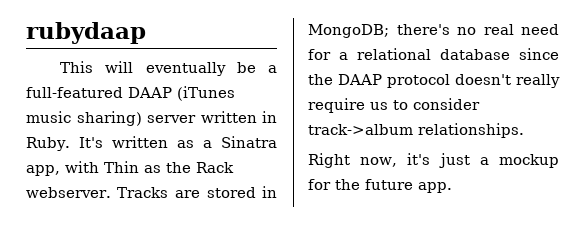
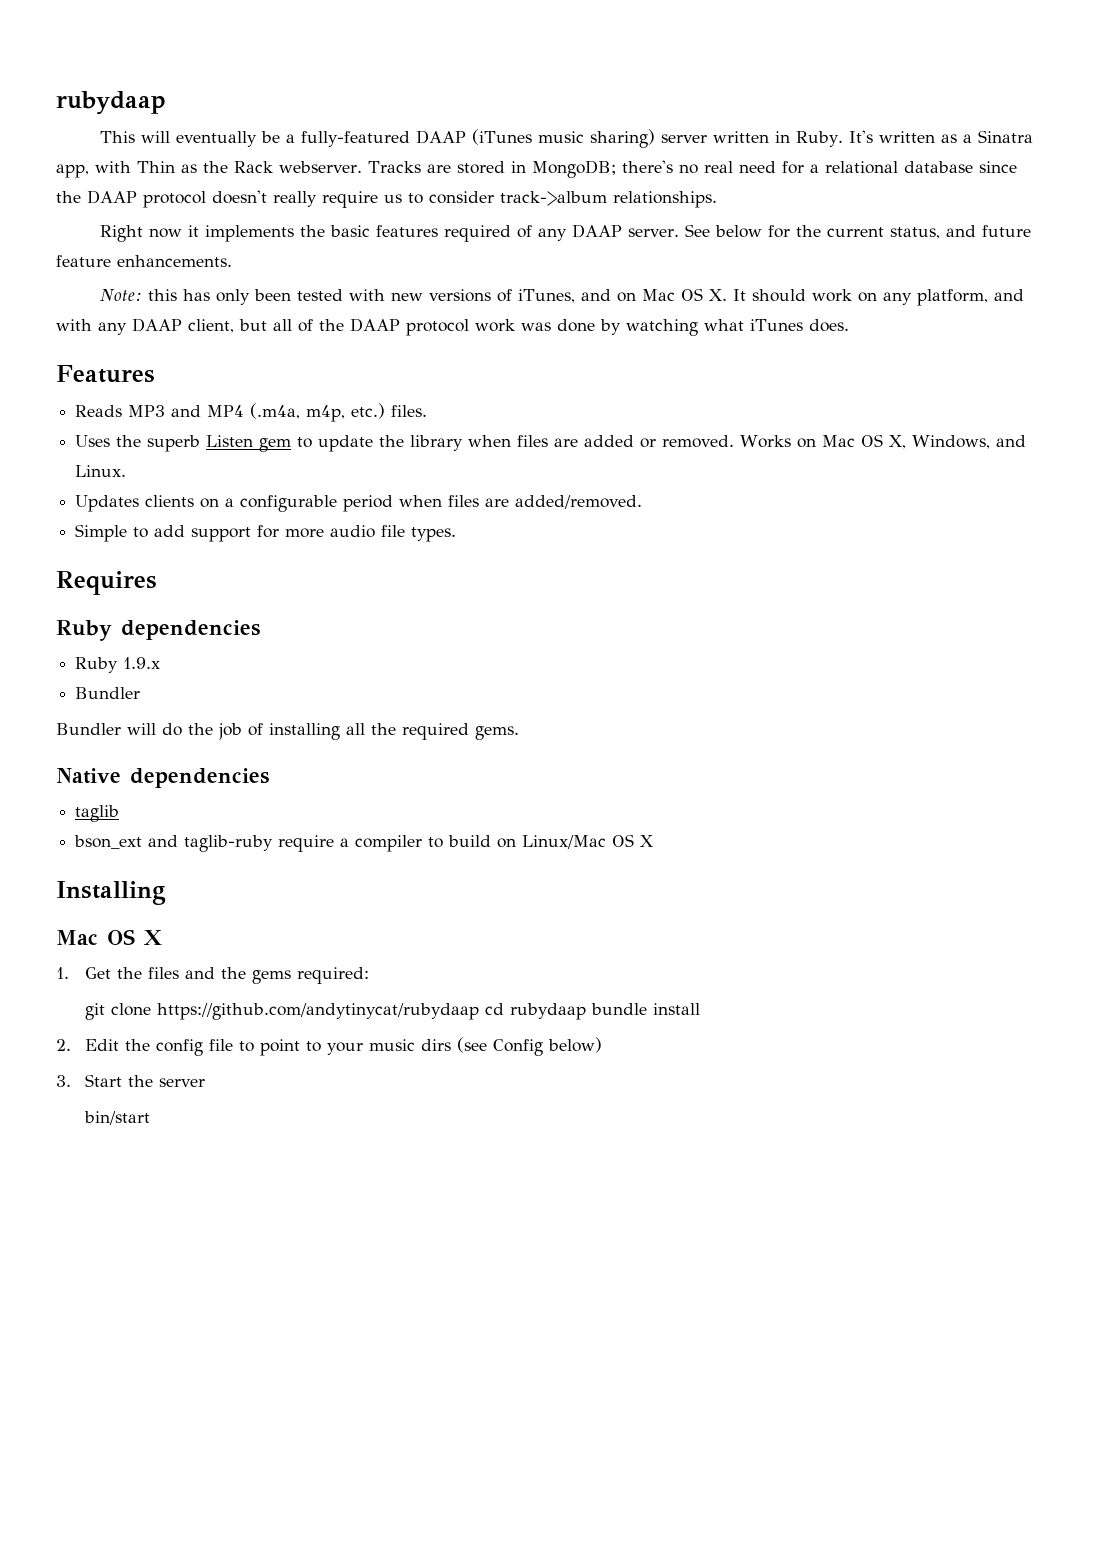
- This will eventually be a full-featured DAAP (iTunes music sharing) server written in Ruby.
+ This will eventually be a fully-featured DAAP (iTunes music sharing) server written in Ruby.
- Right now, it's just a mockup for the future app.
+ Right now it implements the basic features required of any DAAP server. See below for the current status, and future feature enhancements.
+ Note: this has only been tested with new versions of iTunes, and on Mac OS X. It should work on any platform, and with any DAAP client, but all of the DAAP protocol work was done by watching what iTunes does.
+ Features
+ Reads MP3 and MP4 (.m4a, m4p, etc.) files.
+ Uses the superb Listen gem to update the library when files are added or removed. Works on Mac OS X, Windows, and Linux.
+ Updates clients on a configurable period when files are added/removed.
+ Simple to add support for more audio file types.
+ Requires
+ Ruby dependencies
+ Ruby 1.9.x
+ Bundler
+ Bundler will do the job of installing all the required gems.
+ Native dependencies
+ taglib
+ bson_ext and taglib-ruby require a compiler to build on Linux/Mac OS X
+ Installing
+ Mac OS X
+ 1. Get the files and the gems required:
+ git clone https://github.com/andytinycat/rubydaap cd rubydaap bundle install
+ 2. Edit the config file to point to your music dirs (see Config below)
+ 3. Start the server
+ bin/start

